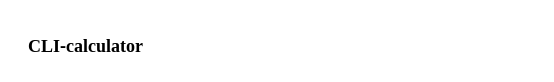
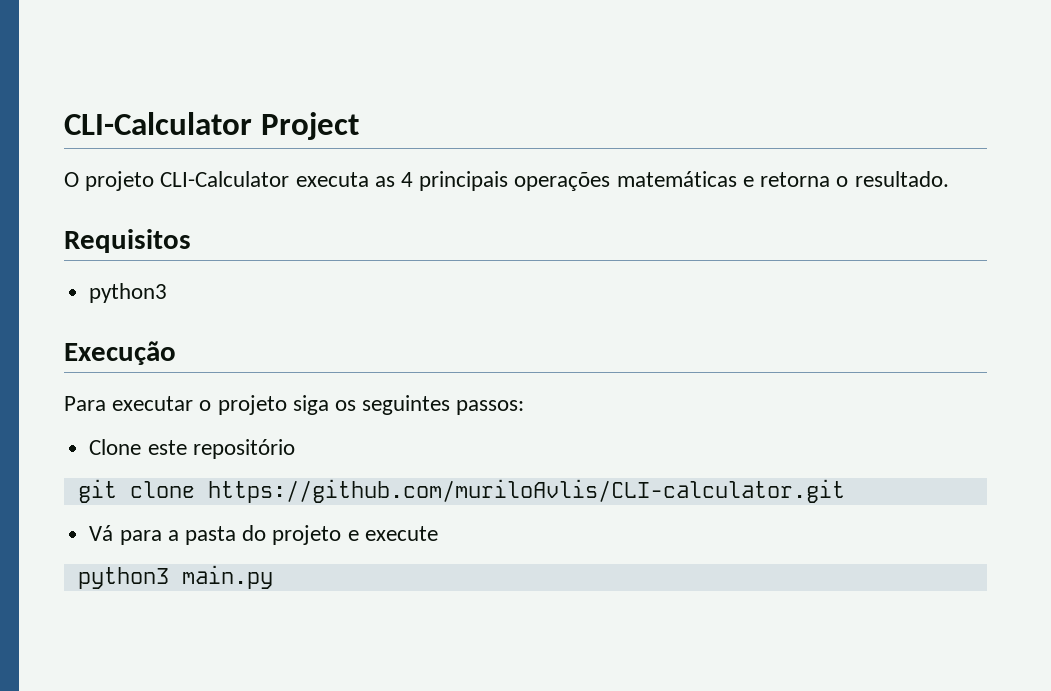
- CLI-calculator
+ CLI-Calculator Project
+ O projeto CLI-Calculator executa as 4 principais operações matemáticas e retorna o resultado.
+ Requisitos
+ python3
+ Execução
+ Para executar o projeto siga os seguintes passos:
+ Clone este repositório
+ git clone https://github.com/muriloAvlis/CLI-calculator.git
+ Vá para a pasta do projeto e execute
+ python3 main.py

